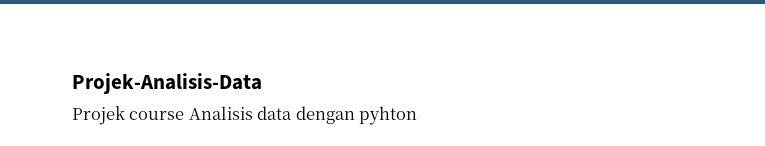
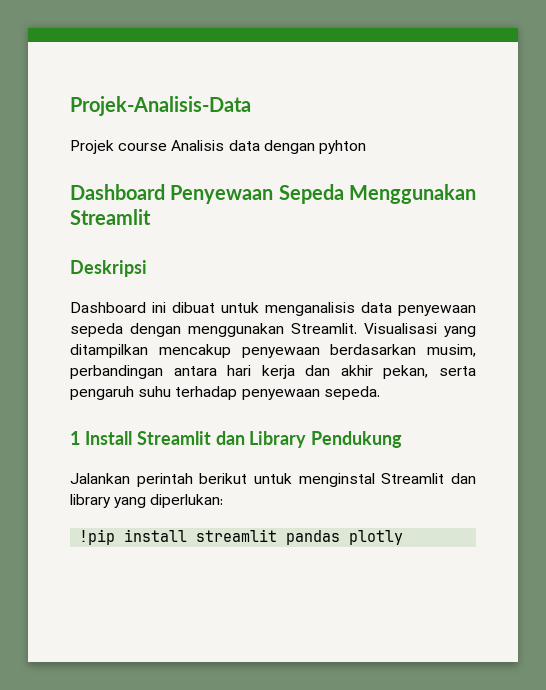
+ Dashboard Penyewaan Sepeda Menggunakan Streamlit
+ Deskripsi
+ Dashboard ini dibuat untuk menganalisis data penyewaan sepeda dengan menggunakan Streamlit. Visualisasi yang ditampilkan mencakup penyewaan berdasarkan musim, perbandingan antara hari kerja dan akhir pekan, serta pengaruh suhu terhadap penyewaan sepeda.
+ 1 Install Streamlit dan Library Pendukung
+ Jalankan perintah berikut untuk menginstal Streamlit dan library yang diperlukan:
+ !pip install streamlit pandas plotly

